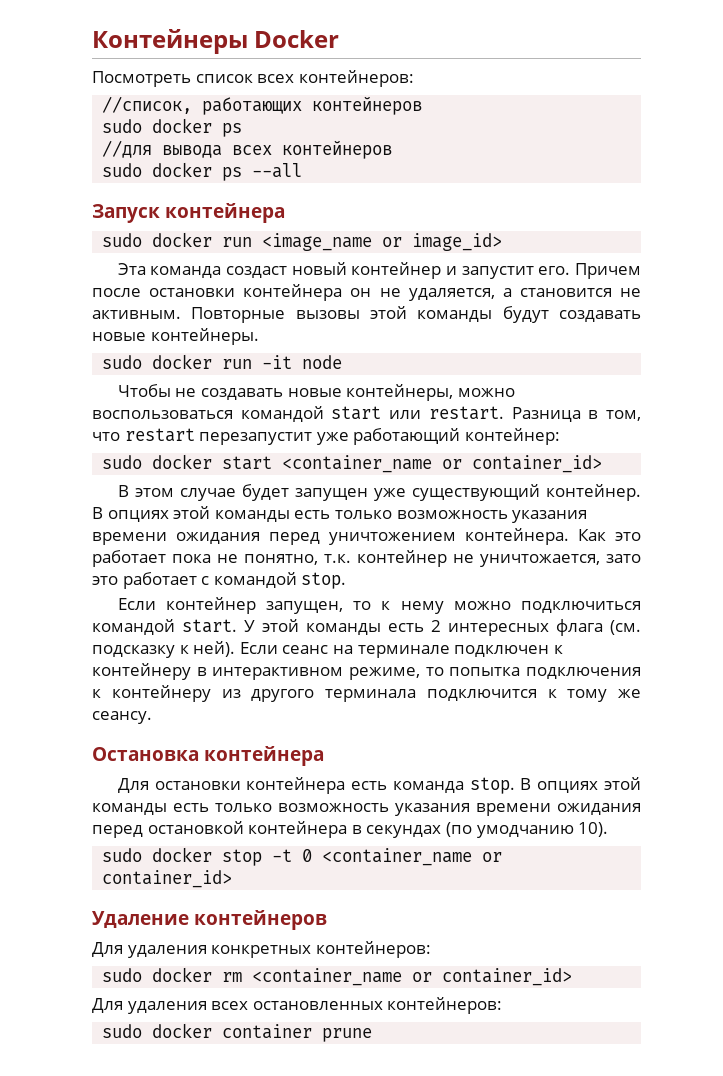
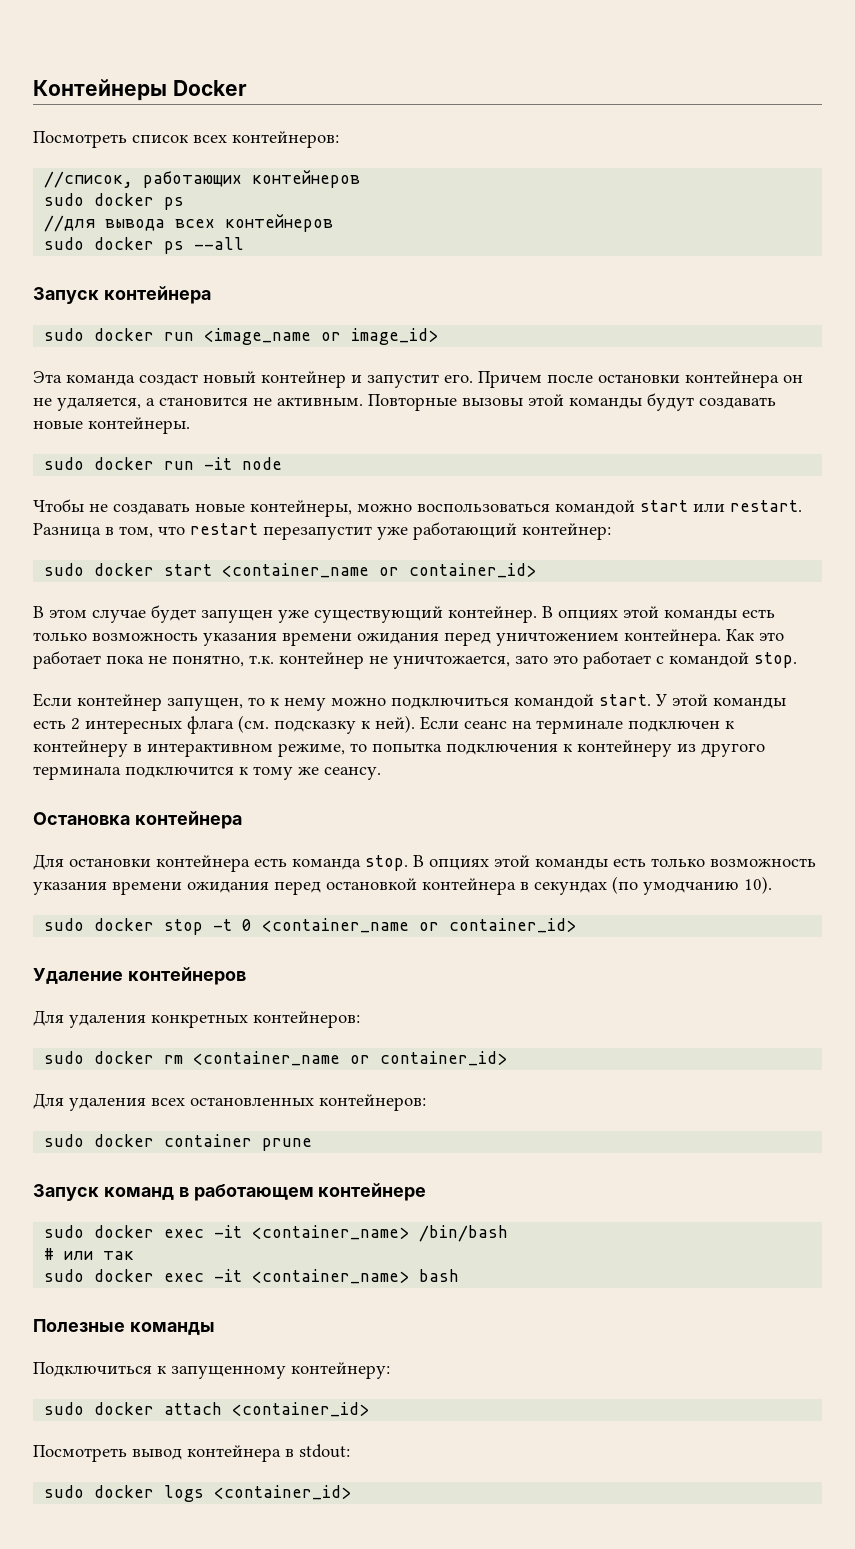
+ Запуск команд в работающем контейнере
+ sudo docker exec -it <container_name> /bin/bash
+ # или так
+ sudo docker exec -it <container_name> bash
+ Полезные команды
+ Подключиться к запущенному контейнеру:
+ sudo docker attach <container_id>
+ Посмотреть вывод контейнера в stdout:
+ sudo docker logs <container_id>

